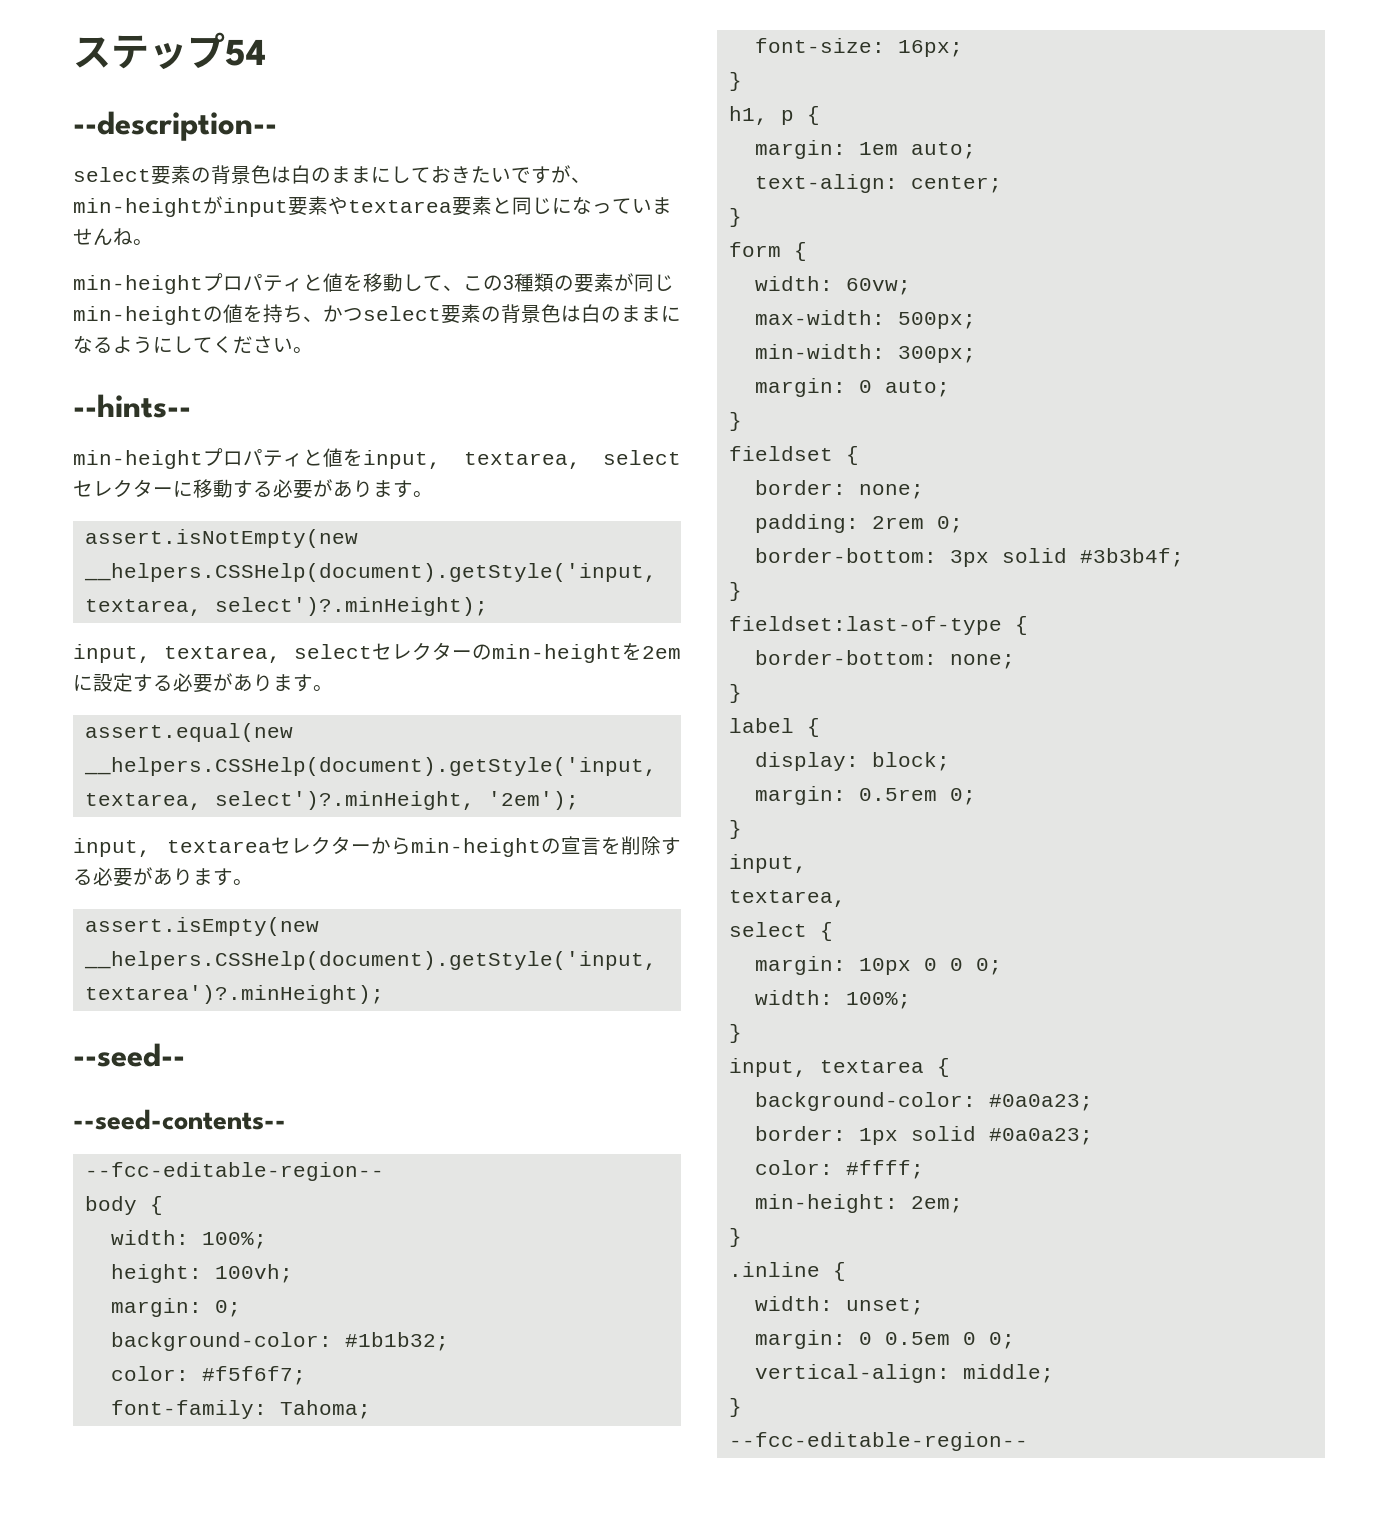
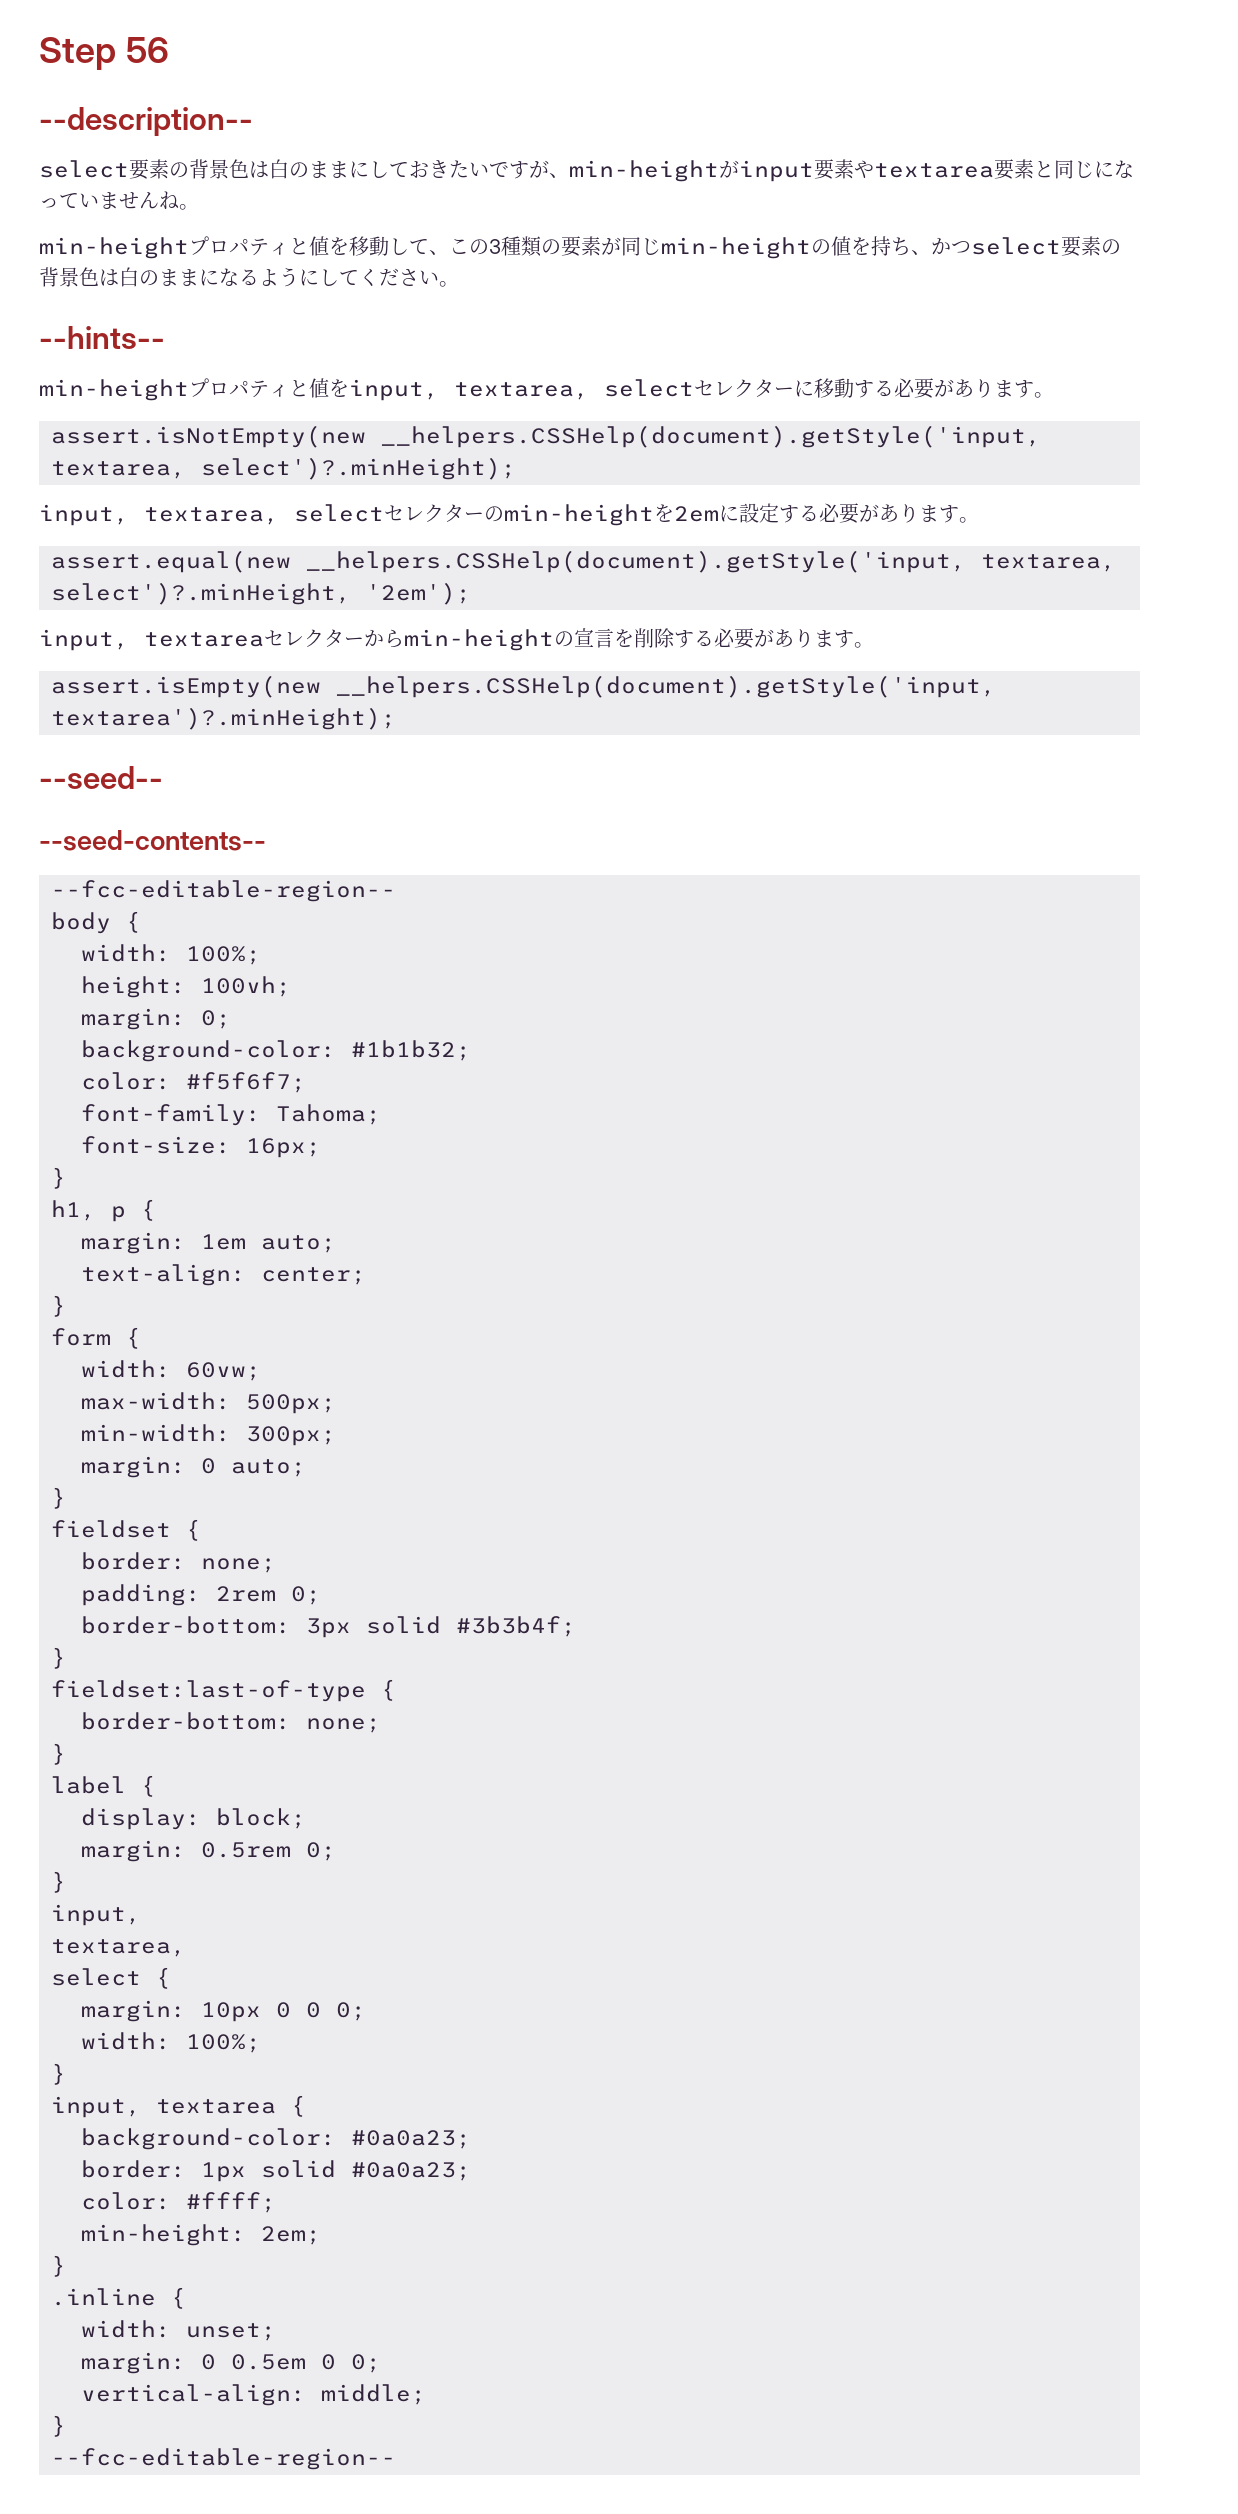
- ステップ54
+ Step 56

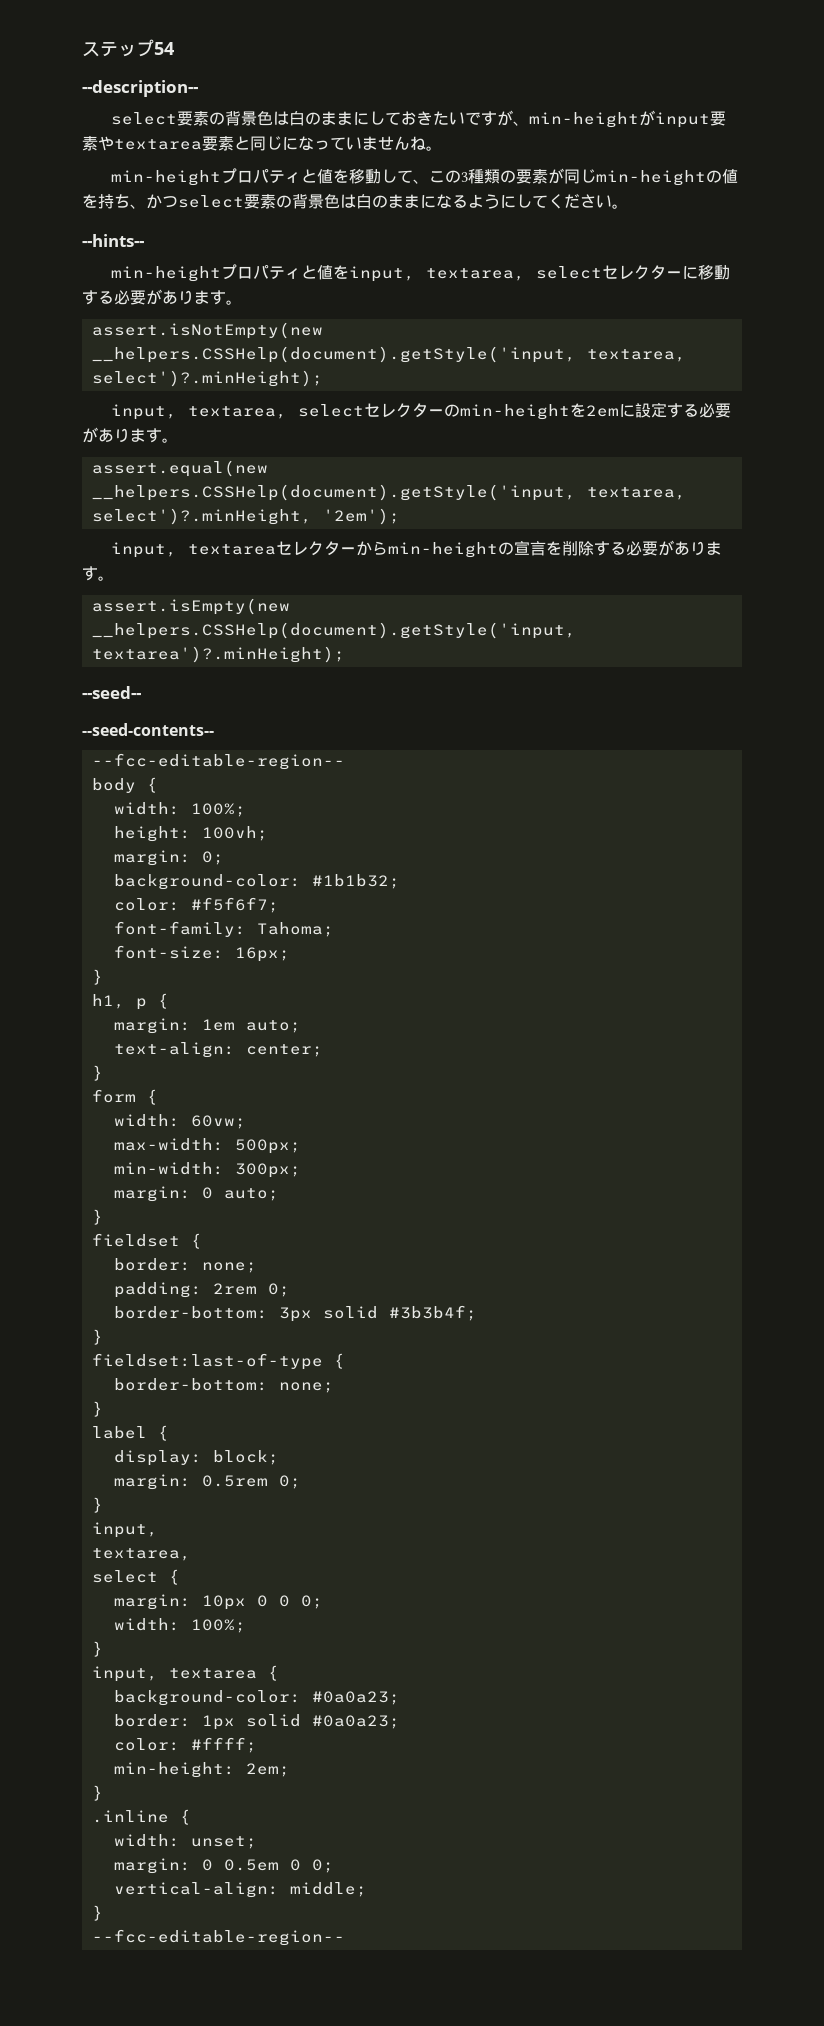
- Step 56
+ ステップ54

